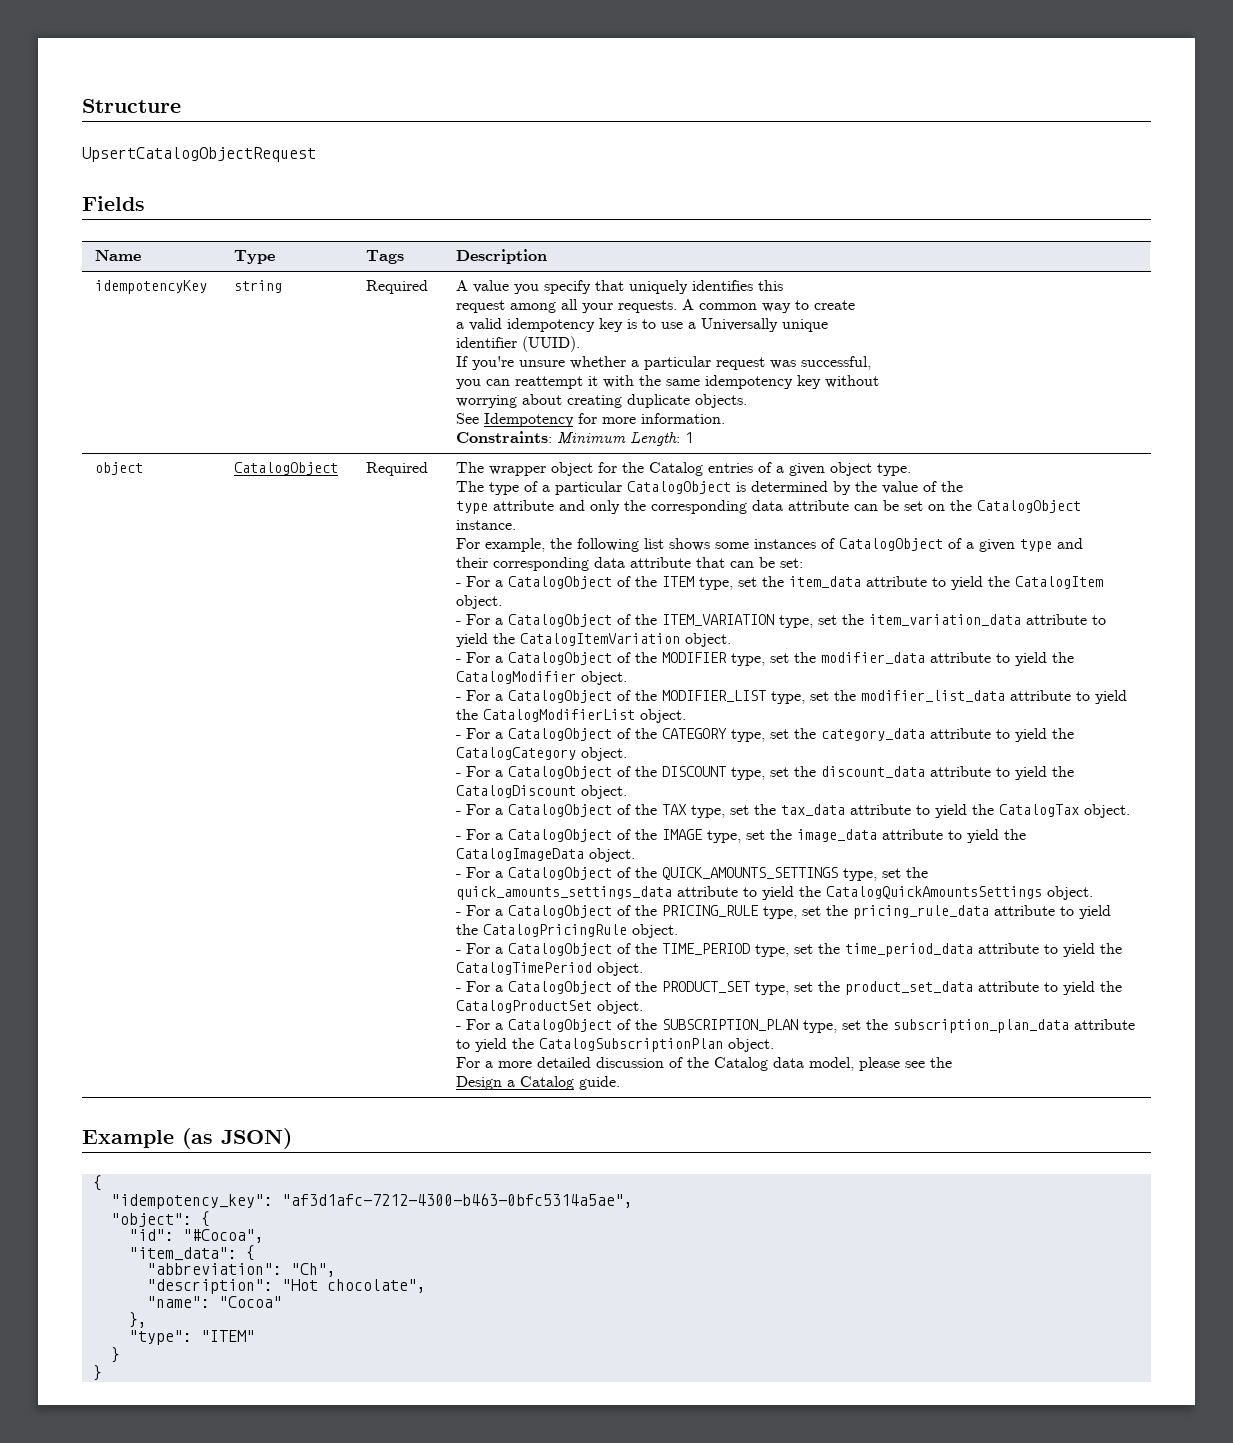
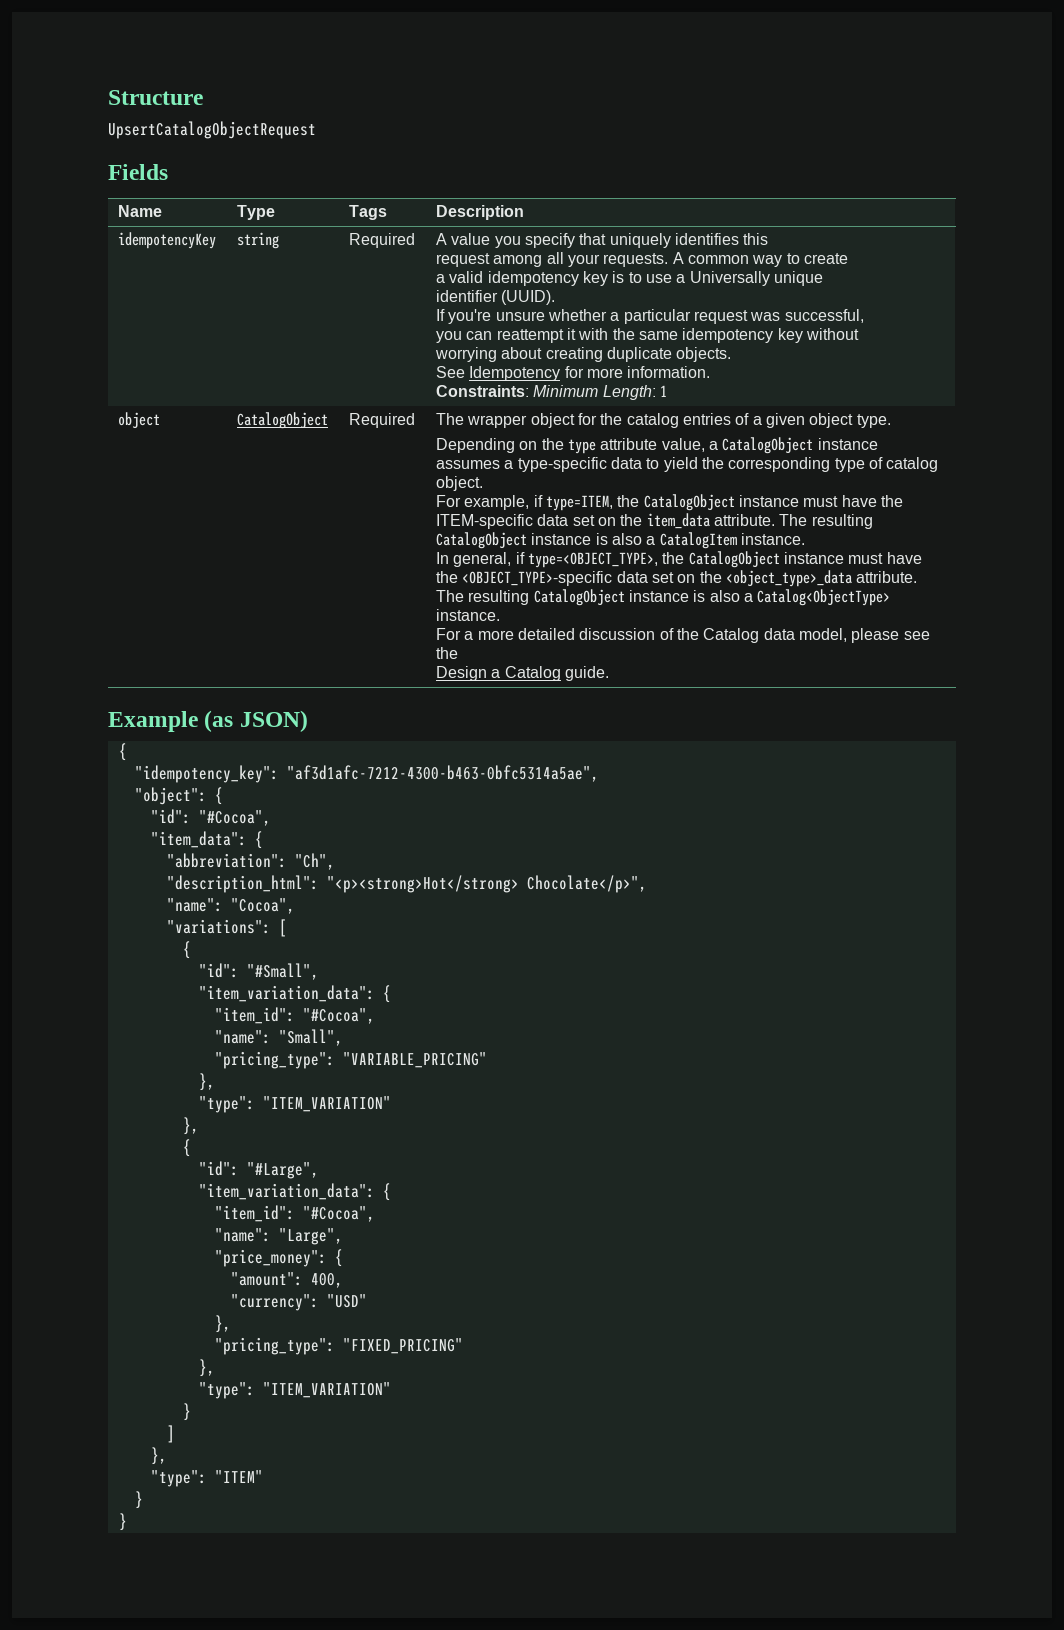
- The wrapper object for the Catalog entries of a given object type.
+ The wrapper object for the catalog entries of a given object type.
- The type of a particular CatalogObject is determined by the value of the
- type attribute and only the corresponding data attribute can be set on the CatalogObject instance.
- For example, the following list shows some instances of CatalogObject of a given type and
- their corresponding data attribute that can be set:
- - For a CatalogObject of the ITEM type, set the item_data attribute to yield the CatalogItem object.
- - For a CatalogObject of the ITEM_VARIATION type, set the item_variation_data attribute to yield the CatalogItemVariation object.
- - For a CatalogObject of the MODIFIER type, set the modifier_data attribute to yield the CatalogModifier object.
- - For a CatalogObject of the MODIFIER_LIST type, set the modifier_list_data attribute to yield the CatalogModifierList object.
- - For a CatalogObject of the CATEGORY type, set the category_data attribute to yield the CatalogCategory object.
- - For a CatalogObject of the DISCOUNT type, set the discount_data attribute to yield the CatalogDiscount object.
- - For a CatalogObject of the TAX type, set the tax_data attribute to yield the CatalogTax object.
- - For a CatalogObject of the IMAGE type, set the image_data attribute to yield the CatalogImageData object.
- - For a CatalogObject of the QUICK_AMOUNTS_SETTINGS type, set the quick_amounts_settings_data attribute to yield the CatalogQuickAmountsSettings object.
- - For a CatalogObject of the PRICING_RULE type, set the pricing_rule_data attribute to yield the CatalogPricingRule object.
- - For a CatalogObject of the TIME_PERIOD type, set the time_period_data attribute to yield the CatalogTimePeriod object.
- - For a CatalogObject of the PRODUCT_SET type, set the product_set_data attribute to yield the CatalogProductSet object.
- - For a CatalogObject of the SUBSCRIPTION_PLAN type, set the subscription_plan_data attribute to yield the CatalogSubscriptionPlan object.
+ Depending on the type attribute value, a CatalogObject instance assumes a type-specific data to yield the corresponding type of catalog object.
+ For example, if type=ITEM, the CatalogObject instance must have the ITEM-specific data set on the item_data attribute. The resulting CatalogObject instance is also a CatalogItem instance.
+ In general, if type=<OBJECT_TYPE>, the CatalogObject instance must have the <OBJECT_TYPE>-specific data set on the <object_type>_data attribute. The resulting CatalogObject instance is also a Catalog<ObjectType> instance.
- "description": "Hot chocolate",
- "name": "Cocoa"
+ "description_html": "<p><strong>Hot</strong> Chocolate</p>",
+ "name": "Cocoa",
+ "variations": [
+ {
+ "id": "#Small",
+ "item_variation_data": {
+ "item_id": "#Cocoa",
+ "name": "Small",
+ "pricing_type": "VARIABLE_PRICING"
+ },
+ "type": "ITEM_VARIATION"
+ },
+ {
+ "id": "#Large",
+ "item_variation_data": {
+ "item_id": "#Cocoa",
+ "name": "Large",
+ "price_money": {
+ "amount": 400,
+ "currency": "USD"
+ },
+ "pricing_type": "FIXED_PRICING"
+ },
+ "type": "ITEM_VARIATION"
+ }
+ ]

